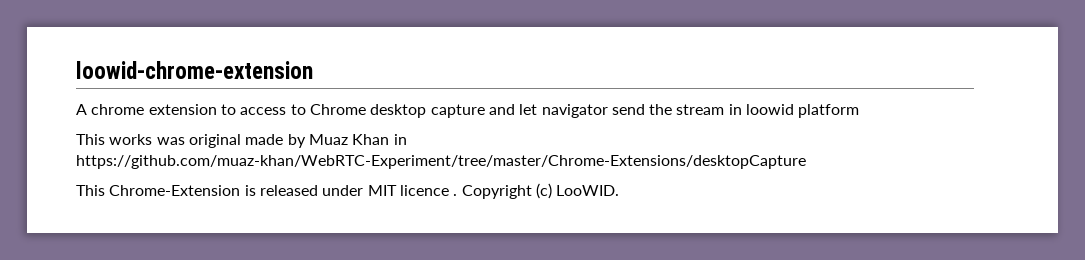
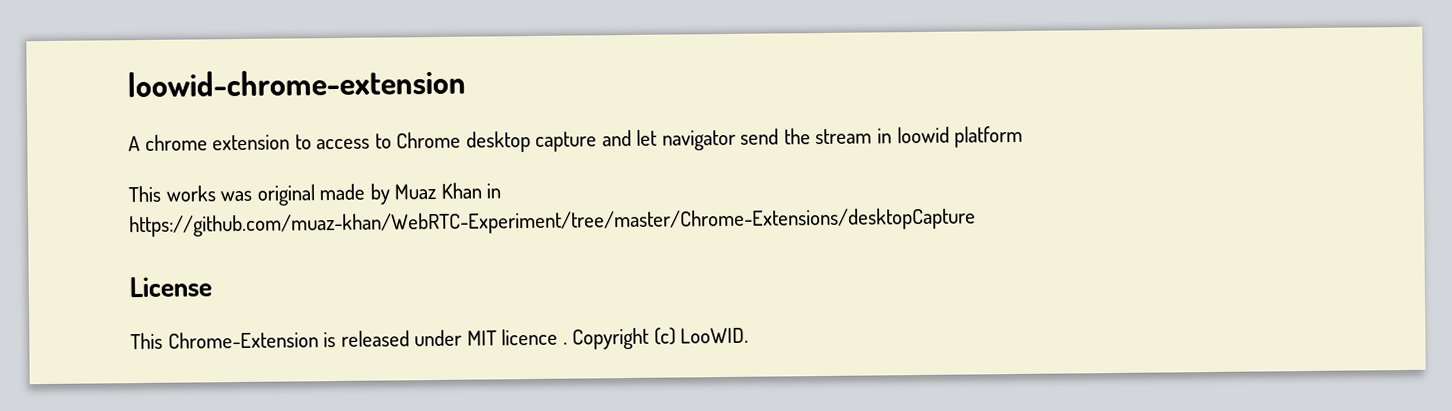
+ License

